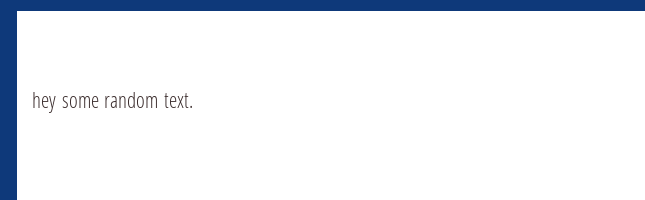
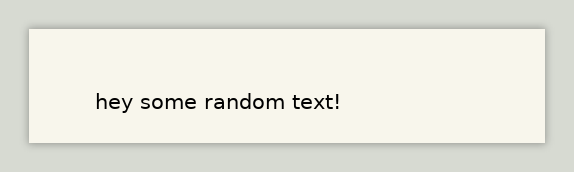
- hey some random text.
+ hey some random text!

